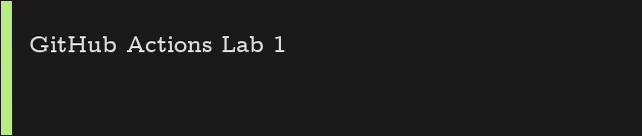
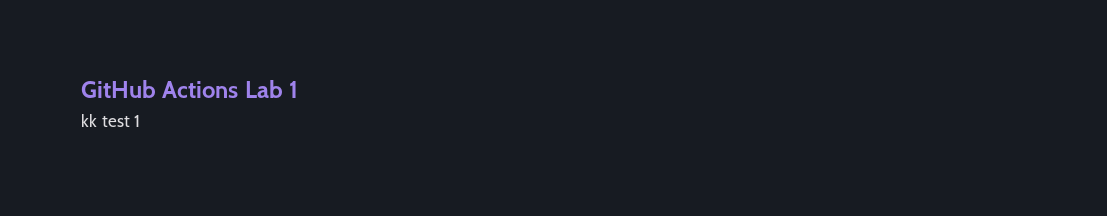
+ kk test 1

